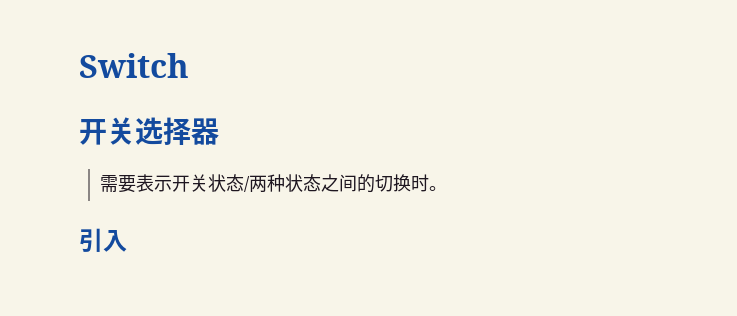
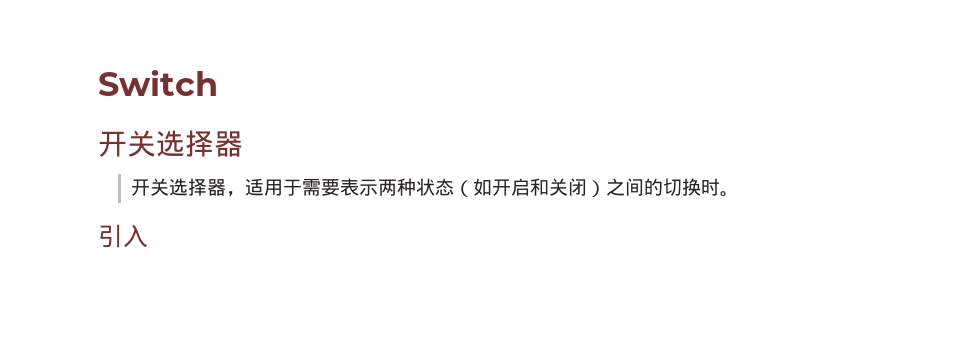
- 需要表示开关状态/两种状态之间的切换时。
+ 开关选择器，适用于需要表示两种状态（如开启和关闭）之间的切换时。

